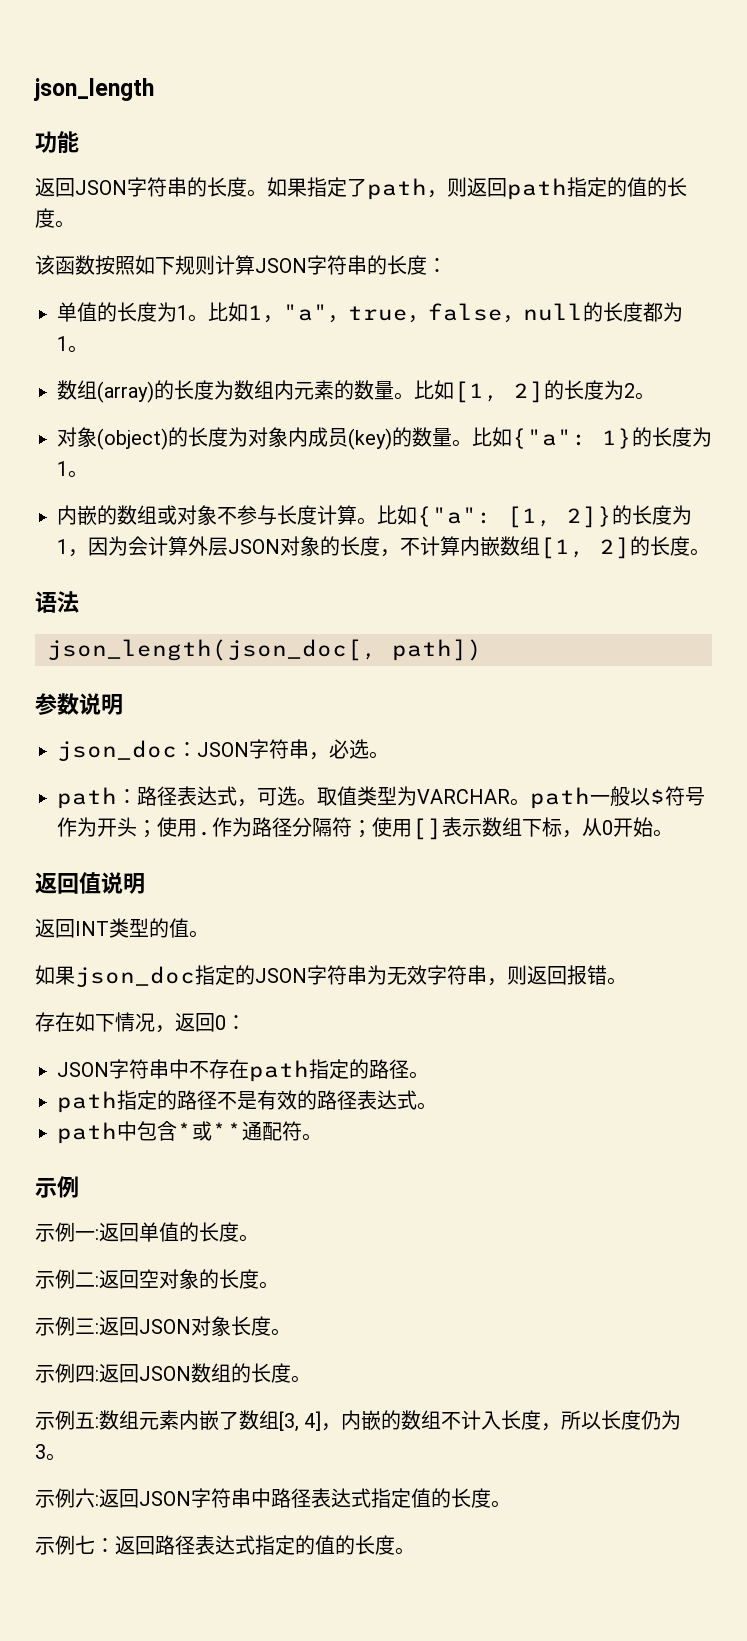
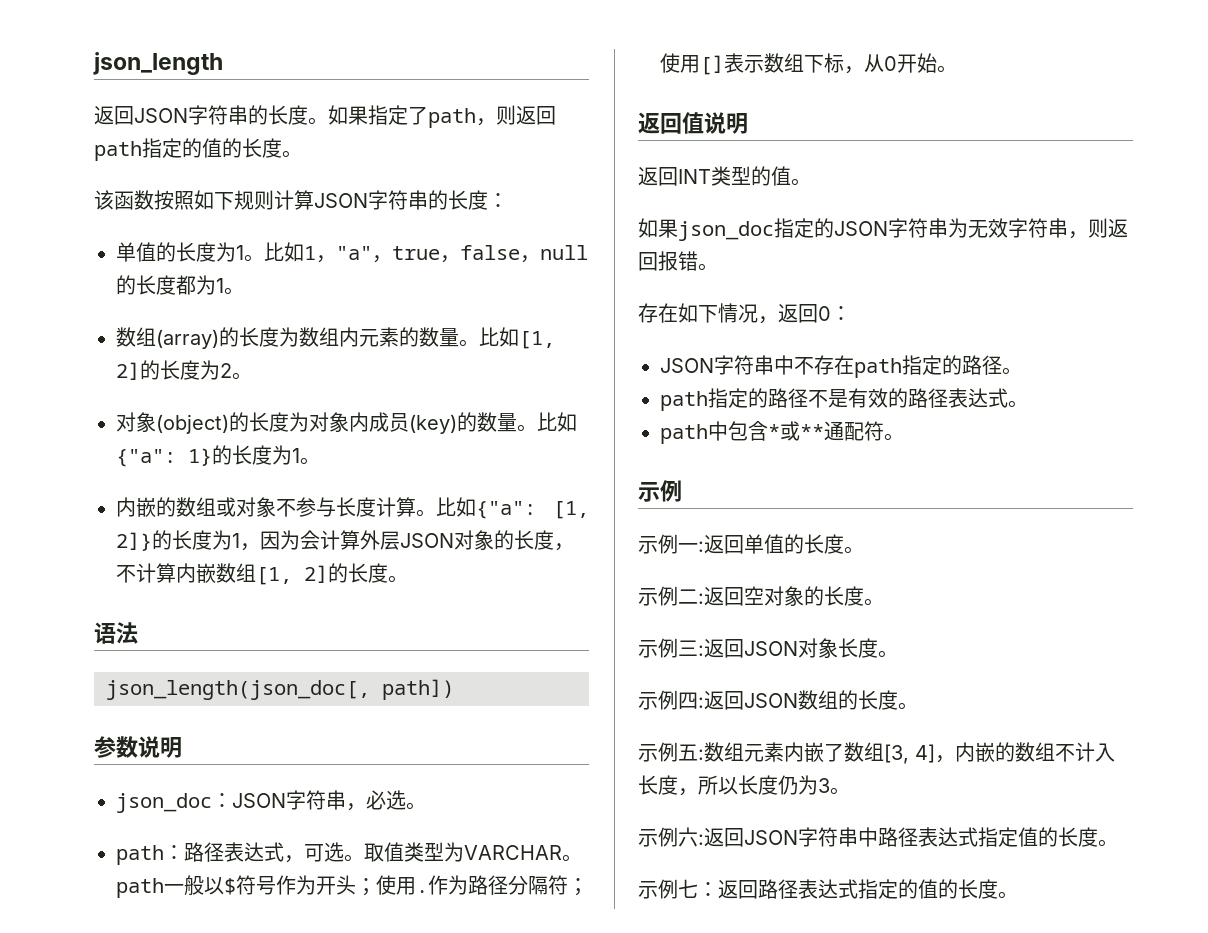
- 功能

